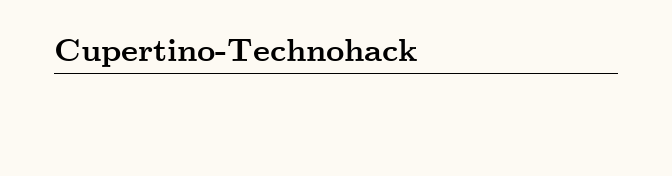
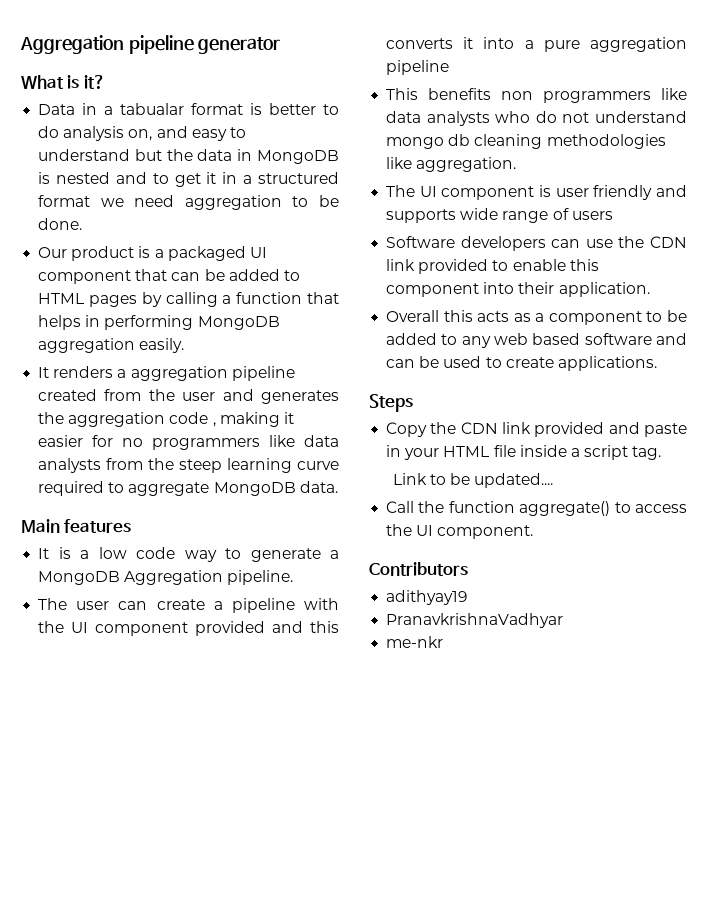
- Cupertino-Technohack
+ Aggregation pipeline generator
+ What is it?
+ Data in a tabualar format is better to do analysis on, and easy to understand but the data in MongoDB is nested and to get it in a structured format we need aggregation to be done.
+ Our product is a packaged UI component that can be added to HTML pages by calling a function that helps in performing MongoDB aggregation easily.
+ It renders a aggregation pipeline created from the user and generates the aggregation code , making it easier for no programmers like data analysts from the steep learning curve required to aggregate MongoDB data.
+ Main features
+ It is a low code way to generate a MongoDB Aggregation pipeline.
+ The user can create a pipeline with the UI component provided and this converts it into a pure aggregation pipeline
+ This benefits non programmers like data analysts who do not understand mongo db cleaning methodologies like aggregation.
+ The UI component is user friendly and supports wide range of users
+ Software developers can use the CDN link provided to enable this component into their application.
+ Overall this acts as a component to be added to any web based software and can be used to create applications.
+ Steps
+ Copy the CDN link provided and paste in your HTML file inside a script tag.
+ Link to be updated....
+ Call the function aggregate() to access the UI component.
+ Contributors
+ adithyay19
+ PranavkrishnaVadhyar
+ me-nkr

